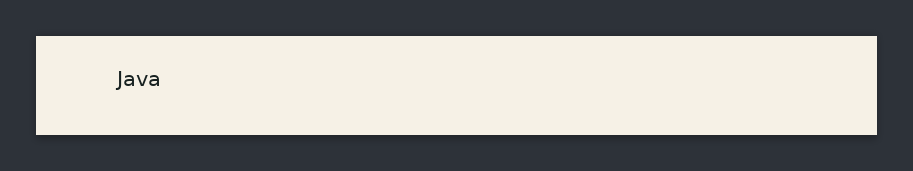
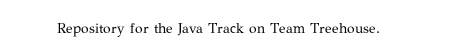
- Java
+ Repository for the Java Track on Team Treehouse.

